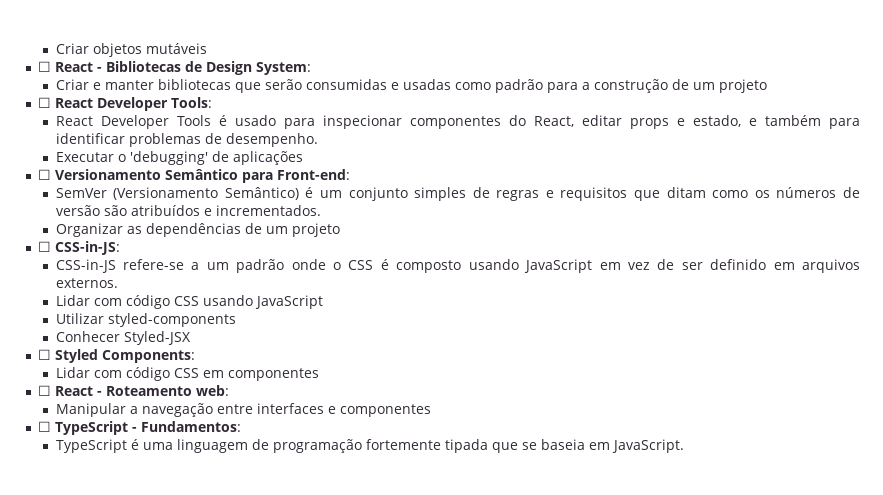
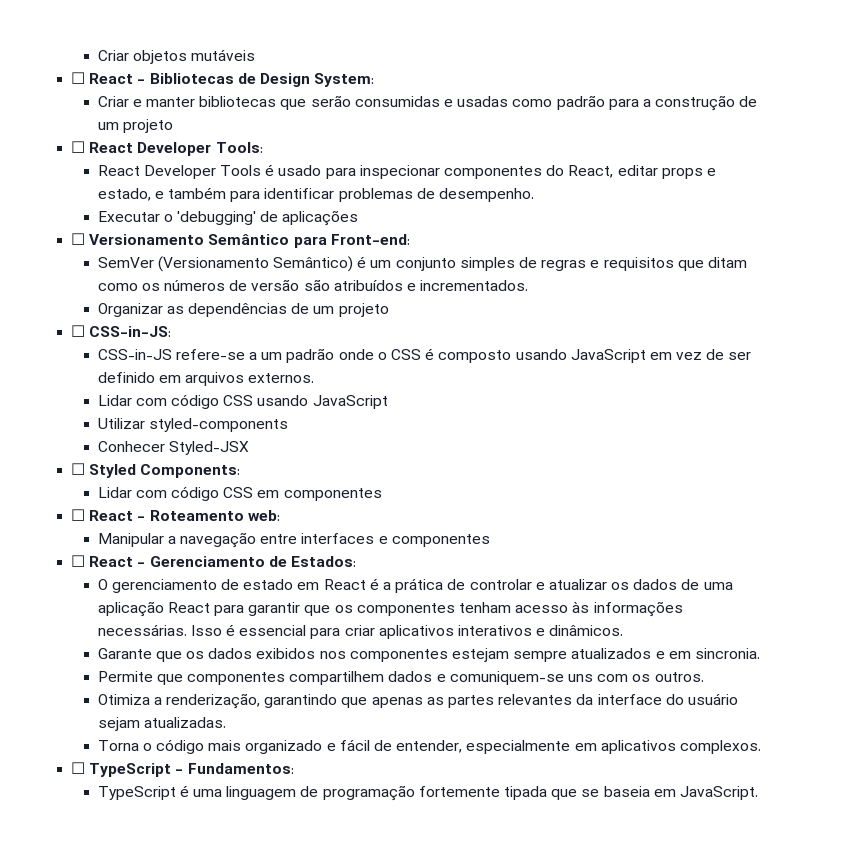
+ ☐ React - Gerenciamento de Estados:
+ O gerenciamento de estado em React é a prática de controlar e atualizar os dados de uma aplicação React para garantir que os componentes tenham acesso às informações necessárias. Isso é essencial para criar aplicativos interativos e dinâmicos.
+ Garante que os dados exibidos nos componentes estejam sempre atualizados e em sincronia.
+ Permite que componentes compartilhem dados e comuniquem-se uns com os outros.
+ Otimiza a renderização, garantindo que apenas as partes relevantes da interface do usuário sejam atualizadas.
+ Torna o código mais organizado e fácil de entender, especialmente em aplicativos complexos.

